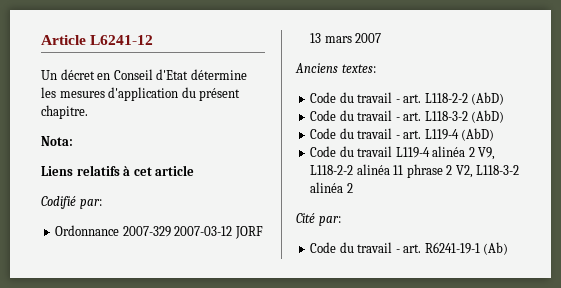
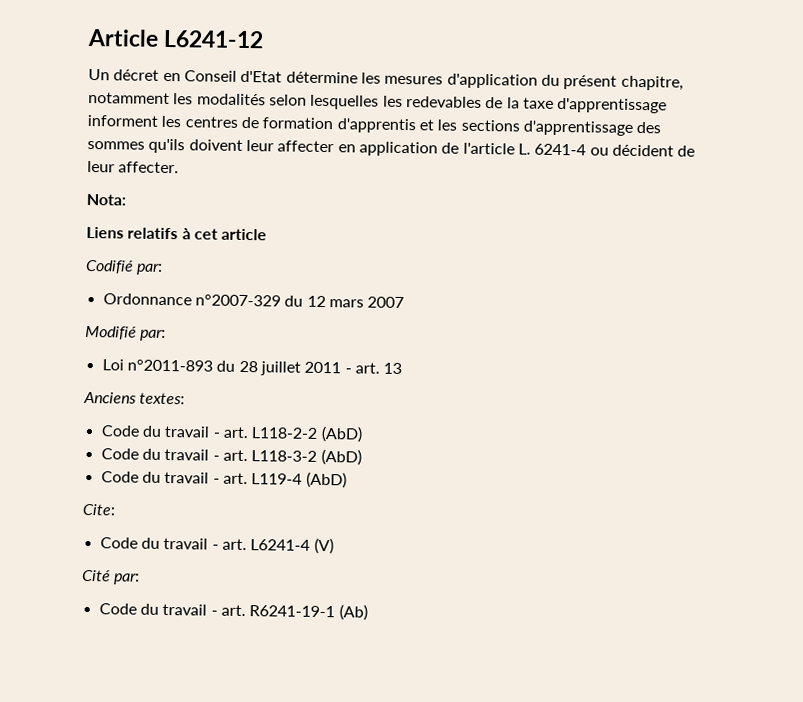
- Un décret en Conseil d'Etat détermine les mesures d'application du présent chapitre.
+ Un décret en Conseil d'Etat détermine les mesures d'application du présent chapitre, notamment les modalités selon lesquelles les redevables de la taxe d'apprentissage informent les centres de formation d'apprentis et les sections d'apprentissage des sommes qu'ils doivent leur affecter en application de l'article L. 6241-4 ou décident de leur affecter.
- Ordonnance 2007-329 2007-03-12 JORF 13 mars 2007
+ Ordonnance n°2007-329 du 12 mars 2007
+ Modifié par:
+ Loi n°2011-893 du 28 juillet 2011 - art. 13
- Code du travail L119-4 alinéa 2 V9, L118-2-2 alinéa 11 phrase 2 V2, L118-3-2 alinéa 2
+ Cite:
+ Code du travail - art. L6241-4 (V)

